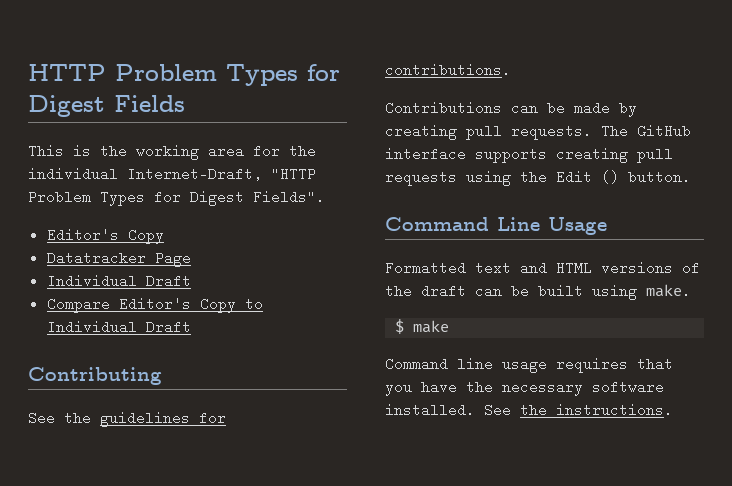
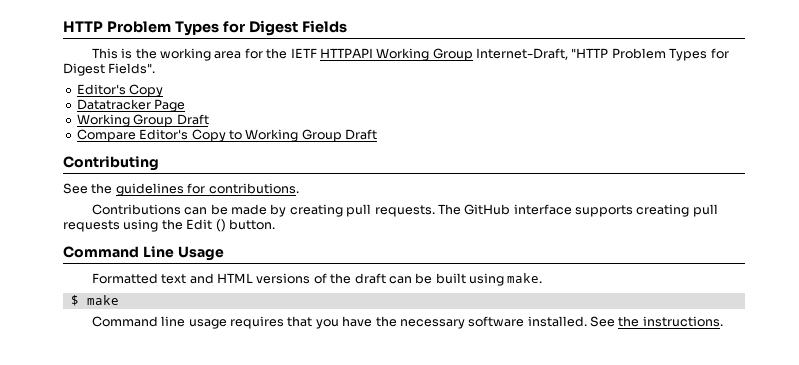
- This is the working area for the individual Internet-Draft, "HTTP Problem Types for Digest Fields".
+ This is the working area for the IETF HTTPAPI Working Group Internet-Draft, "HTTP Problem Types for Digest Fields".
  Datatracker Page
- Individual Draft
+ Working Group Draft
- Compare Editor's Copy to Individual Draft
+ Compare Editor's Copy to Working Group Draft

